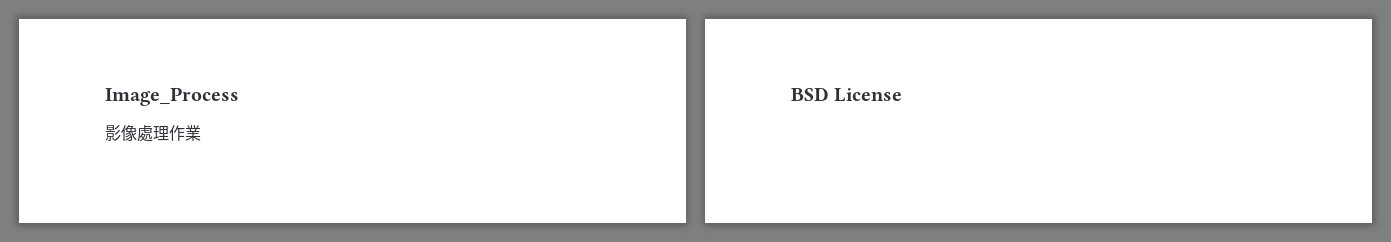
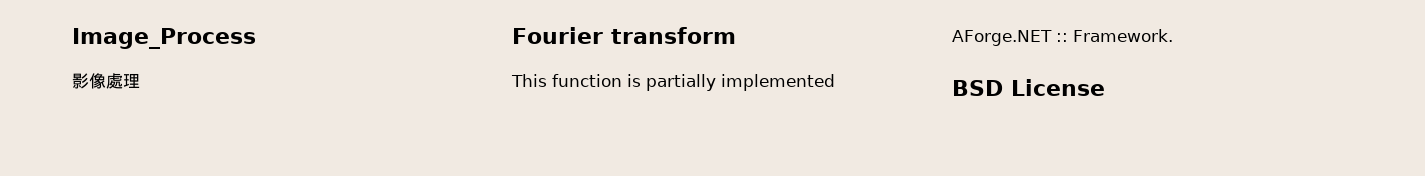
- 影像處理作業
+ 影像處理
+ Fourier transform
+ This function is partially implemented AForge.NET :: Framework.

